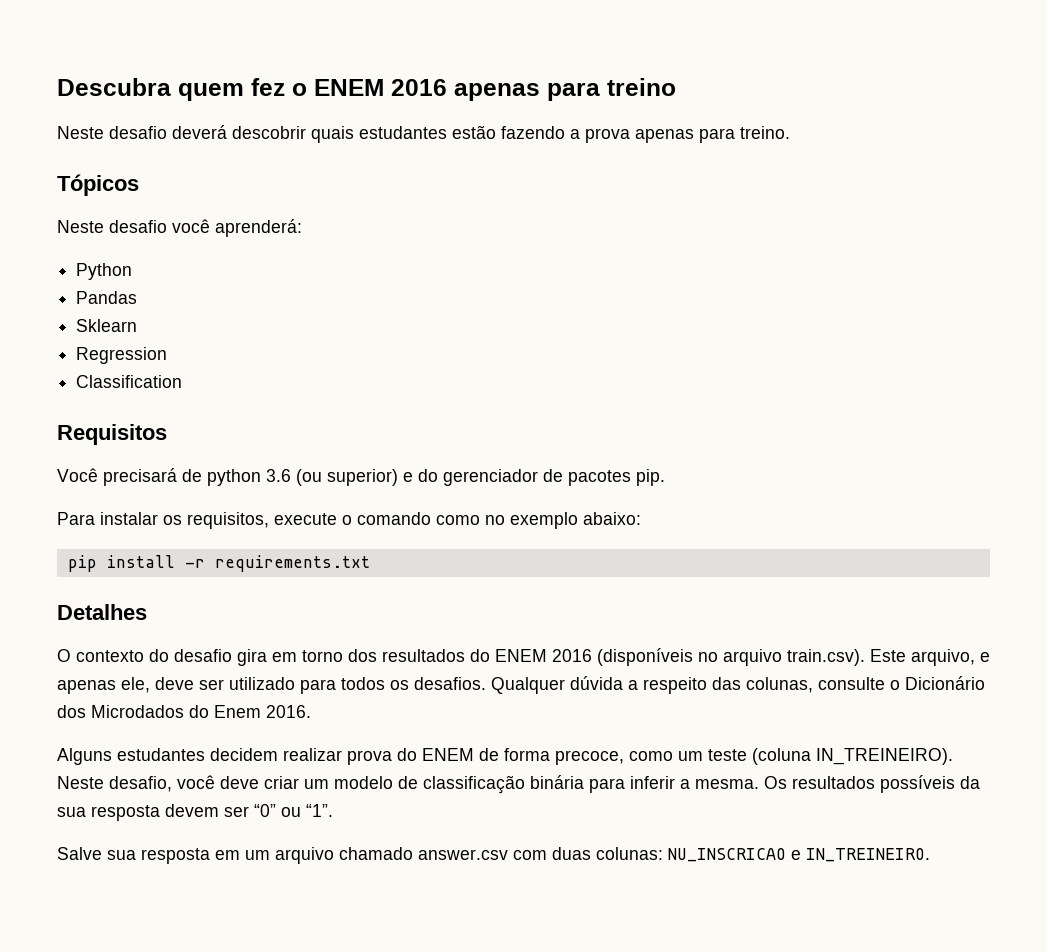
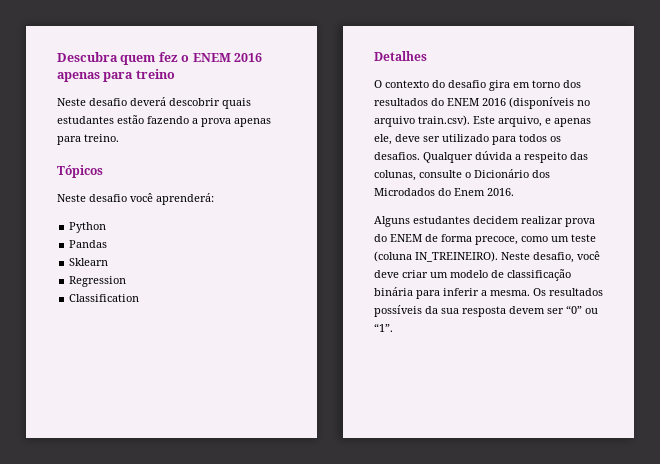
- Requisitos
- Você precisará de python 3.6 (ou superior) e do gerenciador de pacotes pip.
- Para instalar os requisitos, execute o comando como no exemplo abaixo:
- pip install -r requirements.txt
- Salve sua resposta em um arquivo chamado answer.csv com duas colunas: NU_INSCRICAO e IN_TREINEIRO.

